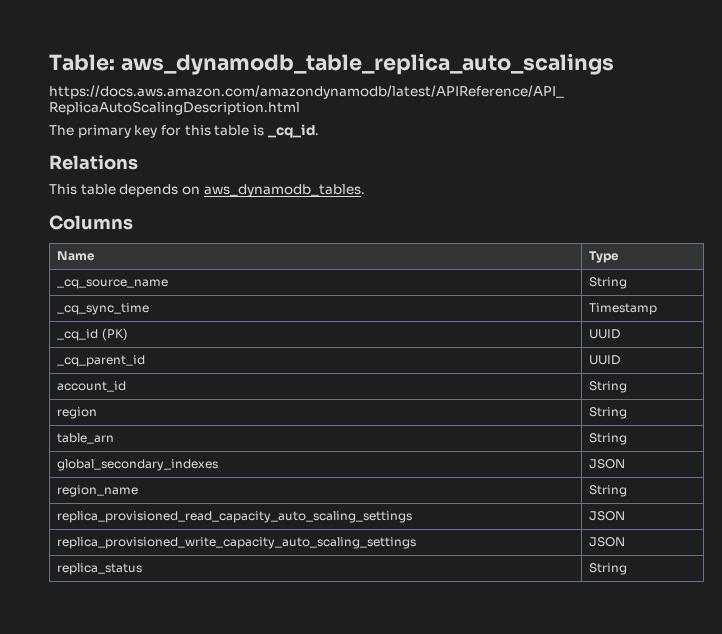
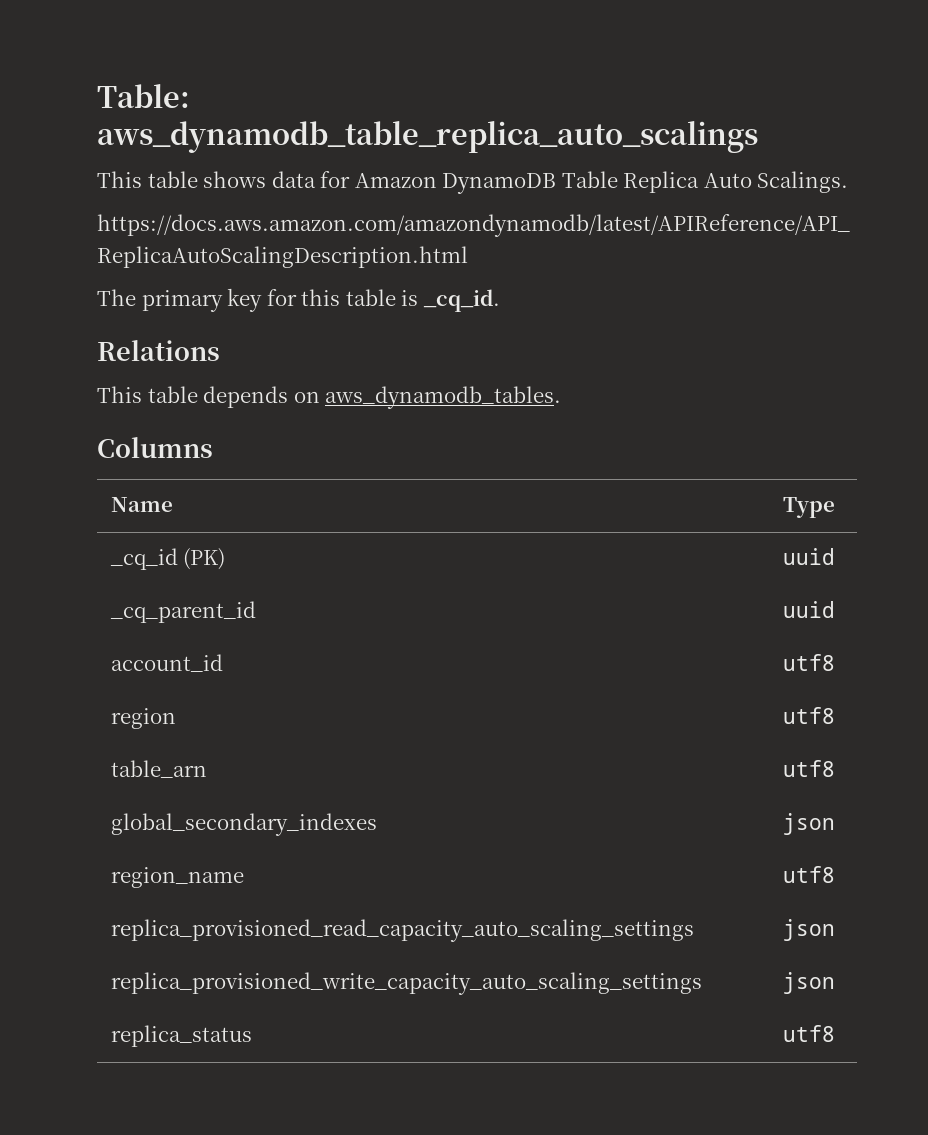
+ This table shows data for Amazon DynamoDB Table Replica Auto Scalings.
- _cq_source_name | String
- _cq_sync_time | Timestamp
- _cq_id (PK) | UUID
+ _cq_id (PK) | uuid
- _cq_parent_id | UUID
+ _cq_parent_id | uuid
- account_id | String
+ account_id | utf8
- region | String
+ region | utf8
- table_arn | String
+ table_arn | utf8
- global_secondary_indexes | JSON
+ global_secondary_indexes | json
- region_name | String
+ region_name | utf8
- replica_provisioned_read_capacity_auto_scaling_settings | JSON
+ replica_provisioned_read_capacity_auto_scaling_settings | json
- replica_provisioned_write_capacity_auto_scaling_settings | JSON
+ replica_provisioned_write_capacity_auto_scaling_settings | json
- replica_status | String
+ replica_status | utf8

